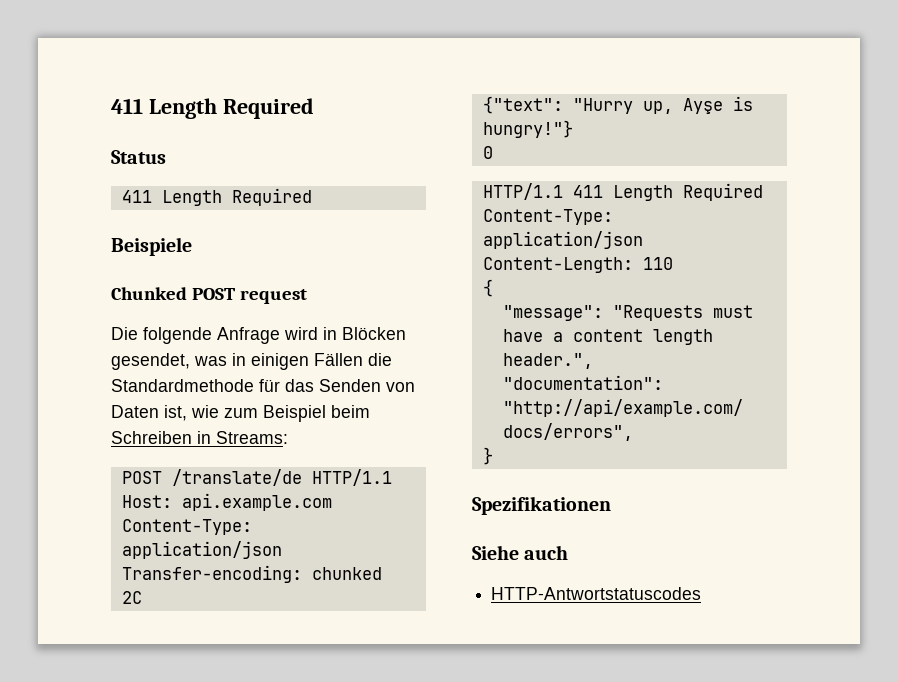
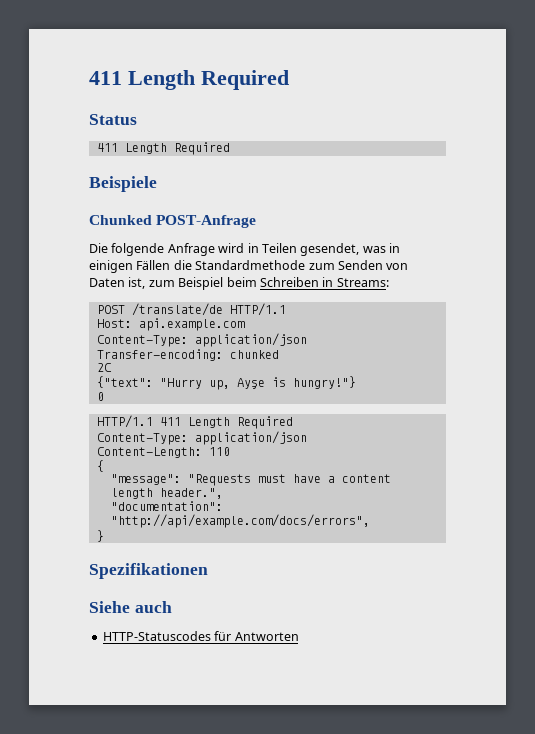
- Chunked POST request
+ Chunked POST-Anfrage
- Die folgende Anfrage wird in Blöcken gesendet, was in einigen Fällen die Standardmethode für das Senden von Daten ist, wie zum Beispiel beim Schreiben in Streams:
+ Die folgende Anfrage wird in Teilen gesendet, was in einigen Fällen die Standardmethode zum Senden von Daten ist, zum Beispiel beim Schreiben in Streams:
- HTTP-Antwortstatuscodes
+ HTTP-Statuscodes für Antworten

